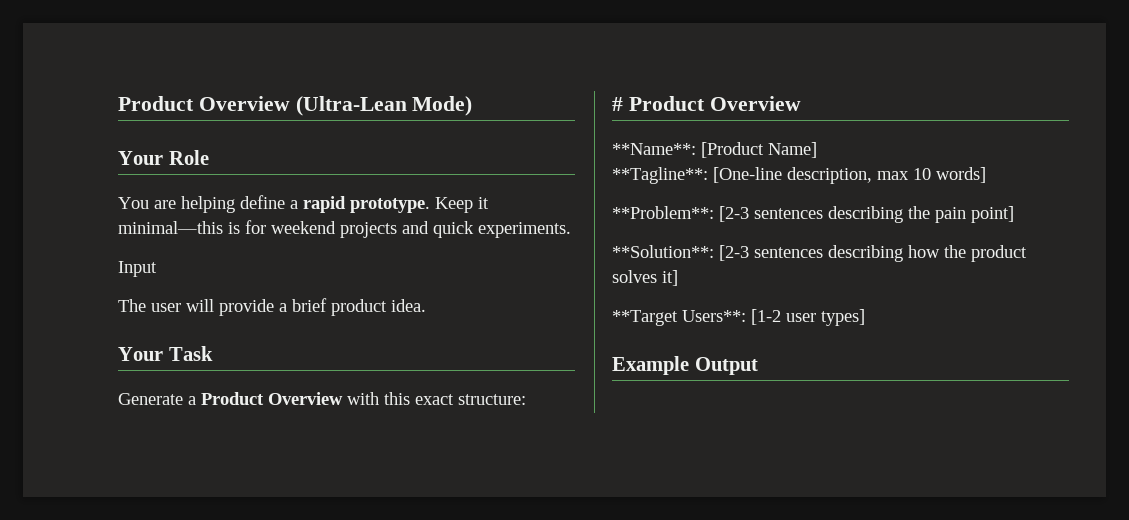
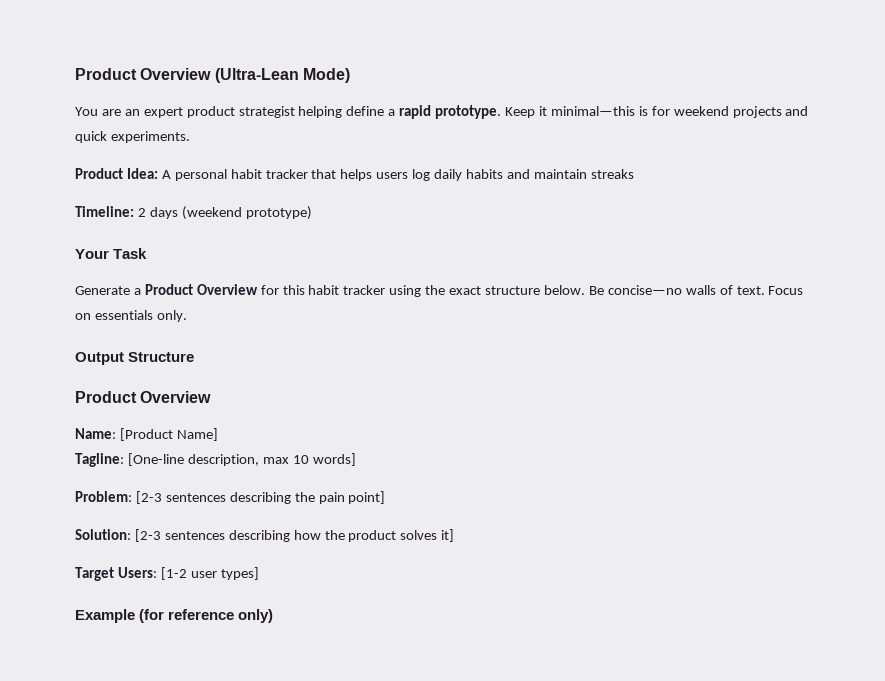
- Your Role
- You are helping define a rapid prototype.
+ You are an expert product strategist helping define a rapid prototype.
- Input
- The user will provide a brief product idea.
+ Product Idea: A personal habit tracker that helps users log daily habits and maintain streaks
+ Timeline: 2 days (weekend prototype)
- Generate a Product Overview with this exact structure:
- # Product Overview
+ Generate a Product Overview for this habit tracker using the exact structure below. Be concise—no walls of text. Focus on essentials only.
+ Output Structure
+ Product Overview
- **Name**: [Product Name]
+ Name: [Product Name]
- **Tagline**: [One-line description, max 10 words]
+ Tagline: [One-line description, max 10 words]
- **Problem**: [2-3 sentences describing the pain point]
+ Problem: [2-3 sentences describing the pain point]
- **Solution**: [2-3 sentences describing how the product solves it]
+ Solution: [2-3 sentences describing how the product solves it]
- **Target Users**: [1-2 user types]
+ Target Users: [1-2 user types]
- Example Output
+ Example (for reference only)

